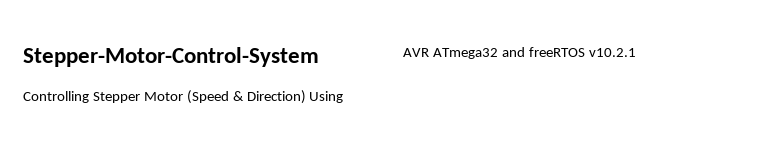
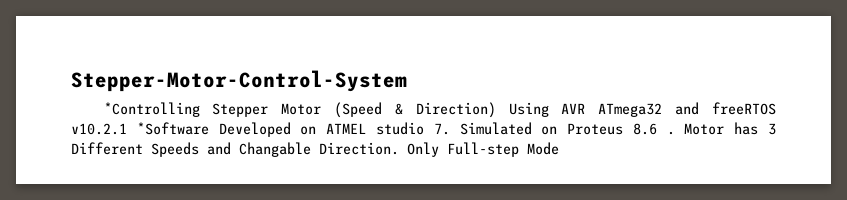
- Controlling Stepper Motor (Speed & Direction) Using AVR ATmega32 and freeRTOS v10.2.1
+ *Controlling Stepper Motor (Speed & Direction) Using AVR ATmega32 and freeRTOS v10.2.1 *Software Developed on ATMEL studio 7. Simulated on Proteus 8.6 . Motor has 3 Different Speeds and Changable Direction. Only Full-step Mode

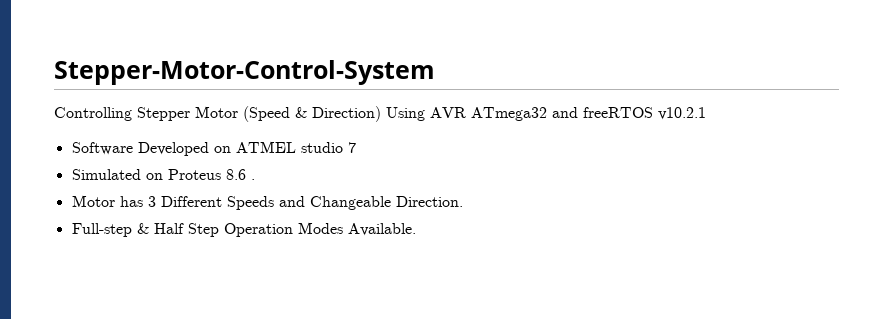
- *Controlling Stepper Motor (Speed & Direction) Using AVR ATmega32 and freeRTOS v10.2.1 *Software Developed on ATMEL studio 7. Simulated on Proteus 8.6 . Motor has 3 Different Speeds and Changable Direction. Only Full-step Mode
+ Controlling Stepper Motor (Speed & Direction) Using AVR ATmega32 and freeRTOS v10.2.1
+ Software Developed on ATMEL studio 7
+ Simulated on Proteus 8.6 .
+ Motor has 3 Different Speeds and Changeable Direction.
+ Full-step & Half Step Operation Modes Available.

